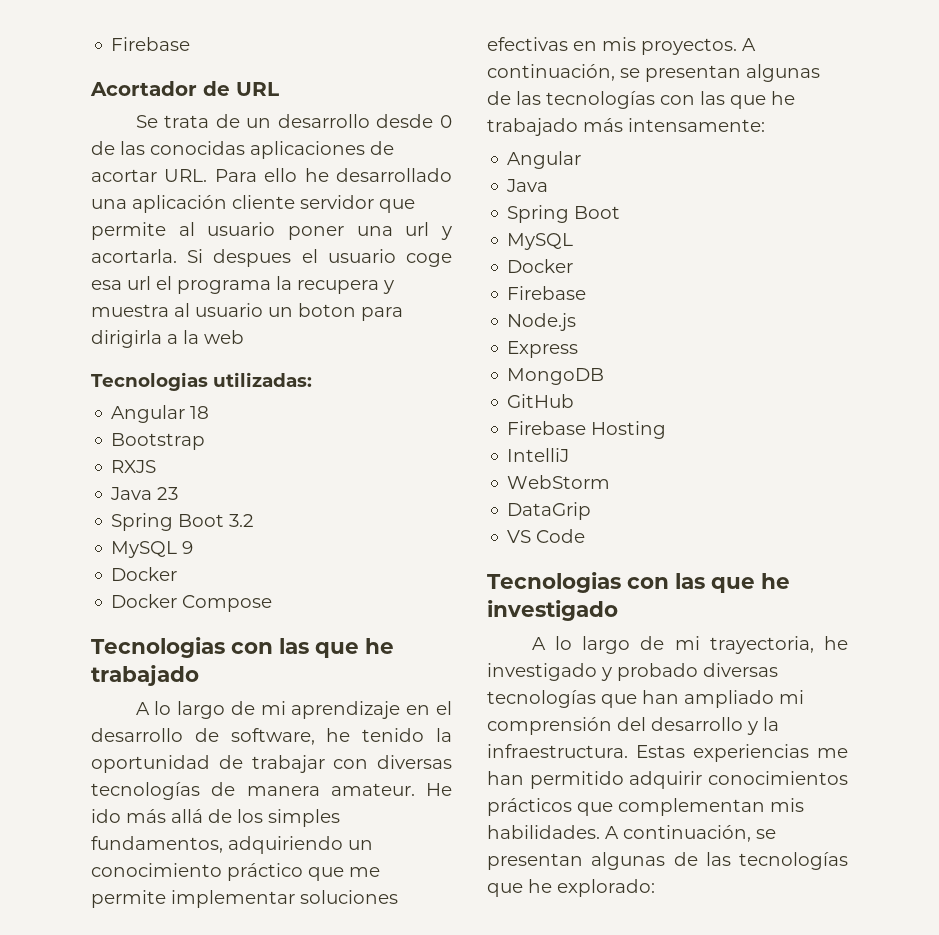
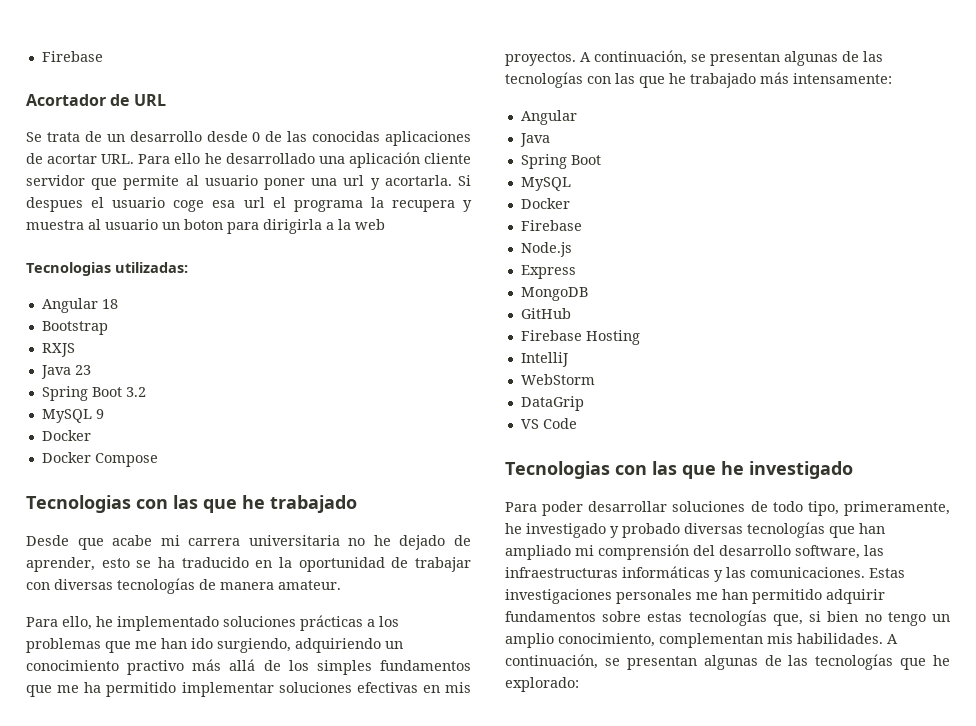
- A lo largo de mi aprendizaje en el desarrollo de software, he tenido la oportunidad de trabajar con diversas tecnologías de manera amateur. He ido más allá de los simples fundamentos, adquiriendo un conocimiento práctico que me permite implementar soluciones efectivas en mis proyectos.
+ Desde que acabe mi carrera universitaria no he dejado de aprender, esto se ha traducido en la oportunidad de trabajar con diversas tecnologías de manera amateur.
+ Para ello, he implementado soluciones prácticas a los problemas que me han ido surgiendo, adquiriendo un conocimiento practivo más allá de los simples fundamentos que me ha permitido implementar soluciones efectivas en mis proyectos.
- A lo largo de mi trayectoria, he investigado y probado diversas tecnologías que han ampliado mi comprensión del desarrollo y la infraestructura. Estas experiencias me han permitido adquirir conocimientos prácticos que complementan mis habilidades.
+ Para poder desarrollar soluciones de todo tipo, primeramente, he investigado y probado diversas tecnologías que han ampliado mi comprensión del desarrollo software, las infraestructuras informáticas y las comunicaciones. Estas investigaciones personales me han permitido adquirir fundamentos sobre estas tecnologías que, si bien no tengo un amplio conocimiento, complementan mis habilidades.

